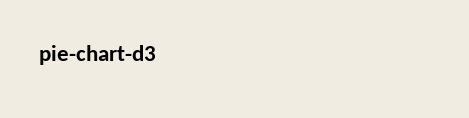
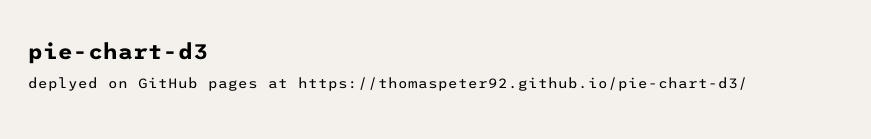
+ deplyed on GitHub pages at https://thomaspeter92.github.io/pie-chart-d3/

